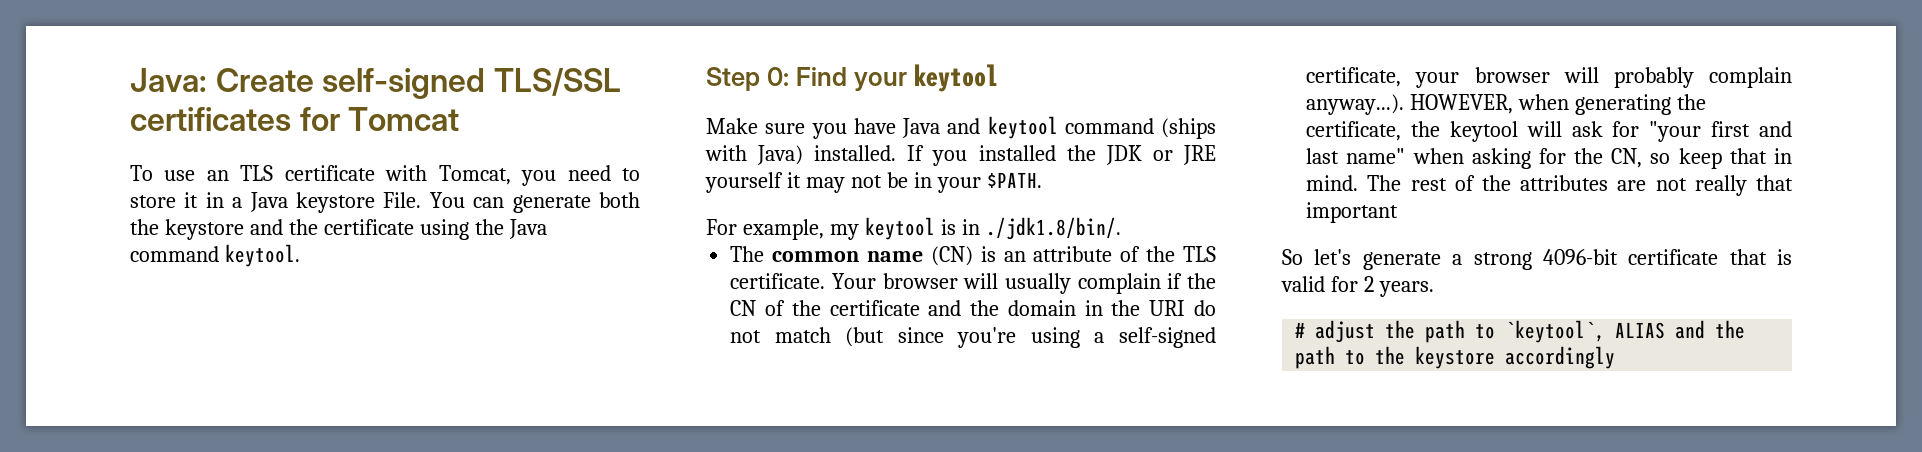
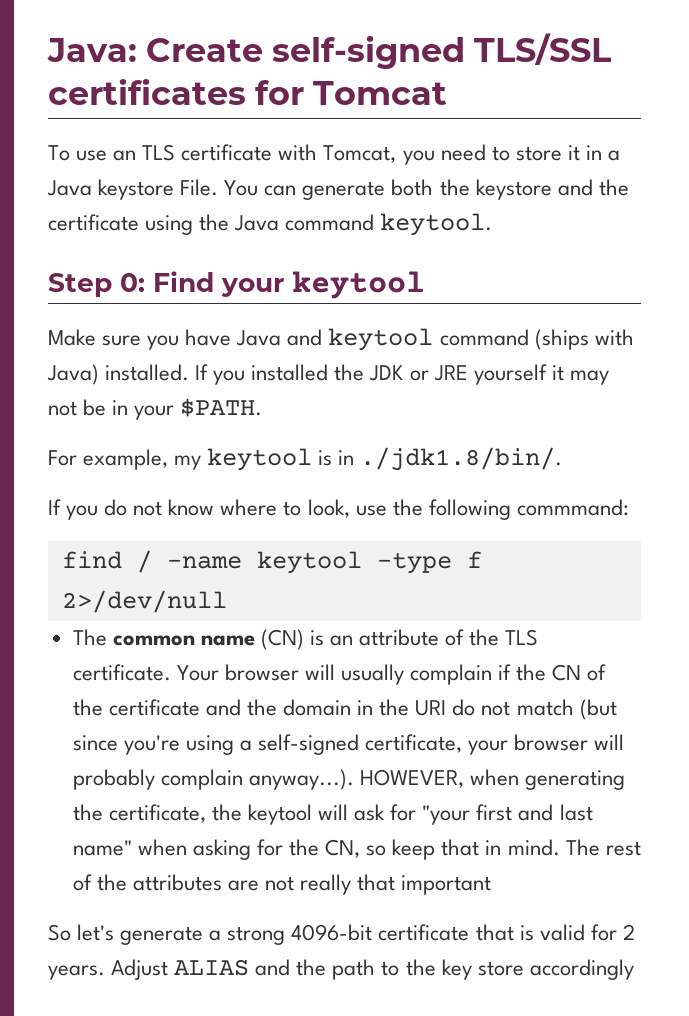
+ If you do not know where to look, use the following commmand:
+ find / -name keytool -type f 2>/dev/null
- So let's generate a strong 4096-bit certificate that is valid for 2 years.
- # adjust the path to `keytool`, ALIAS and the path to the keystore accordingly
+ So let's generate a strong 4096-bit certificate that is valid for 2 years. Adjust ALIAS and the path to the key store accordingly

